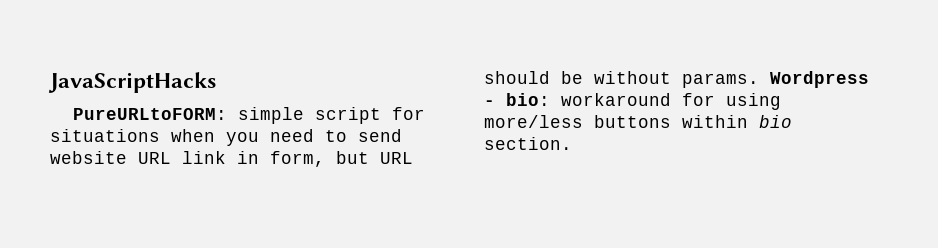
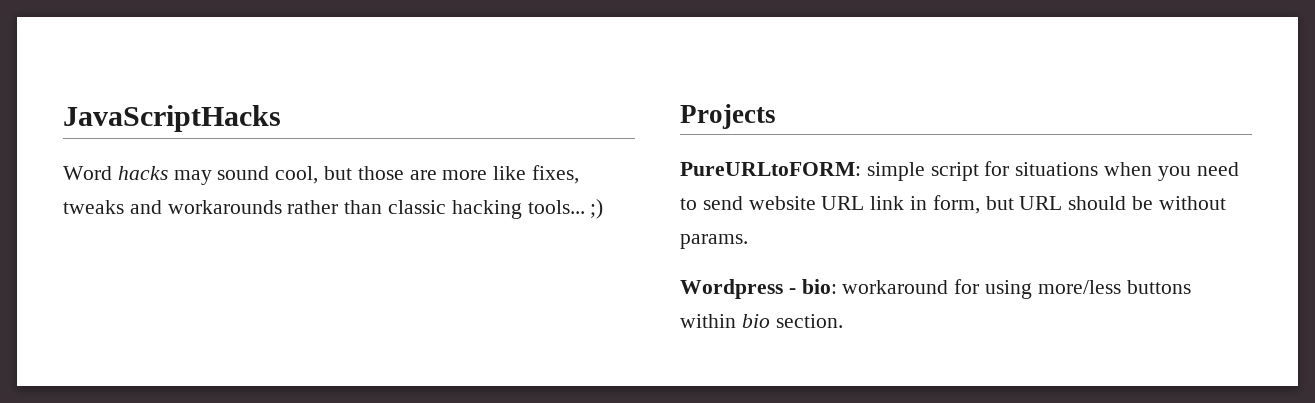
+ Word hacks may sound cool, but those are more like fixes, tweaks and workarounds rather than classic hacking tools... ;)
+ Projects
- PureURLtoFORM: simple script for situations when you need to send website URL link in form, but URL should be without params. Wordpress - bio: workaround for using more/less buttons within bio section.
+ PureURLtoFORM: simple script for situations when you need to send website URL link in form, but URL should be without params.
+ Wordpress - bio: workaround for using more/less buttons within bio section.

